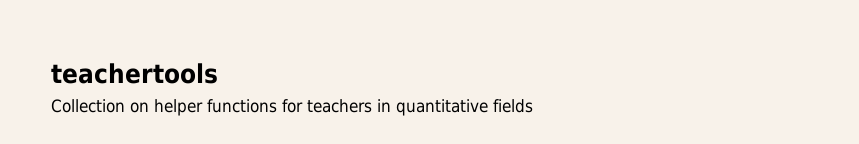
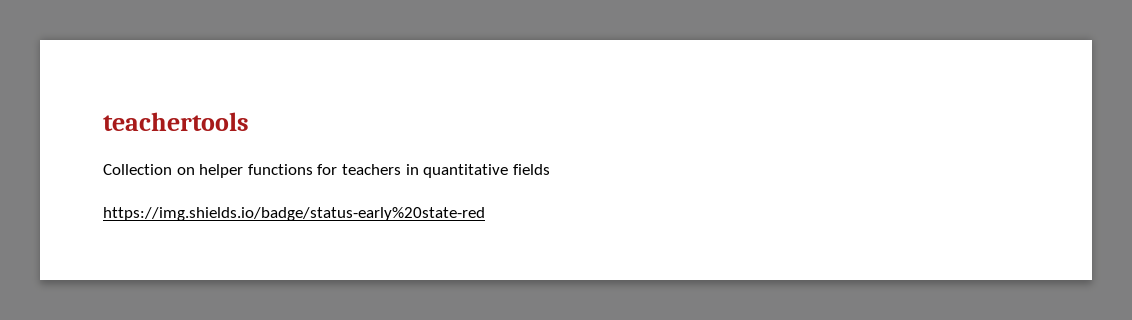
+ https://img.shields.io/badge/status-early%20state-red

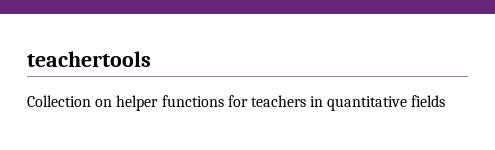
- https://img.shields.io/badge/status-early%20state-red

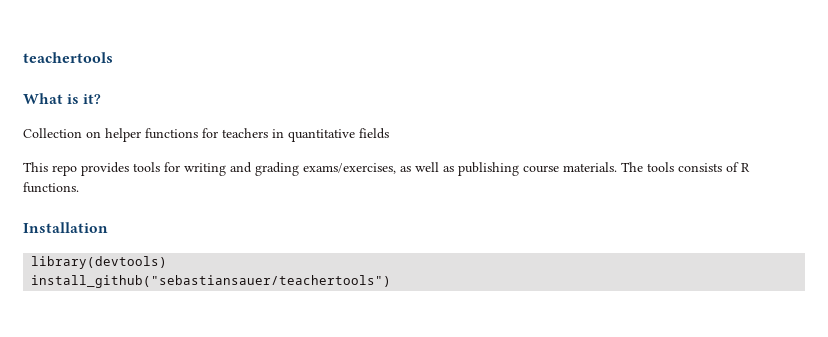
+ What is it?
+ This repo provides tools for writing and grading exams/exercises, as well as publishing course materials. The tools consists of R functions.
+ Installation
+ library(devtools)
+ install_github("sebastiansauer/teachertools")

